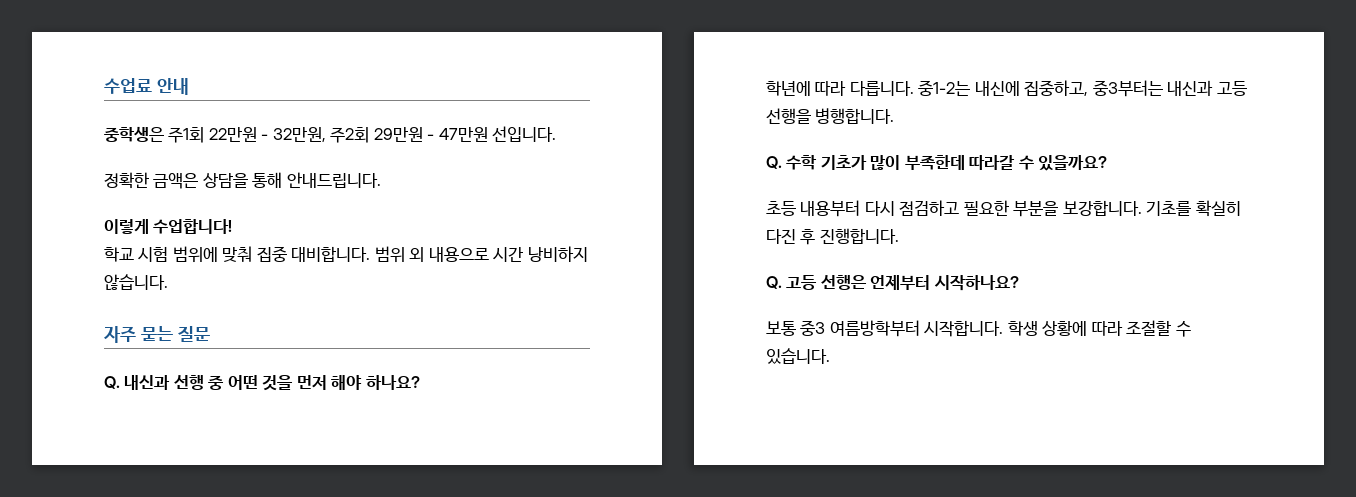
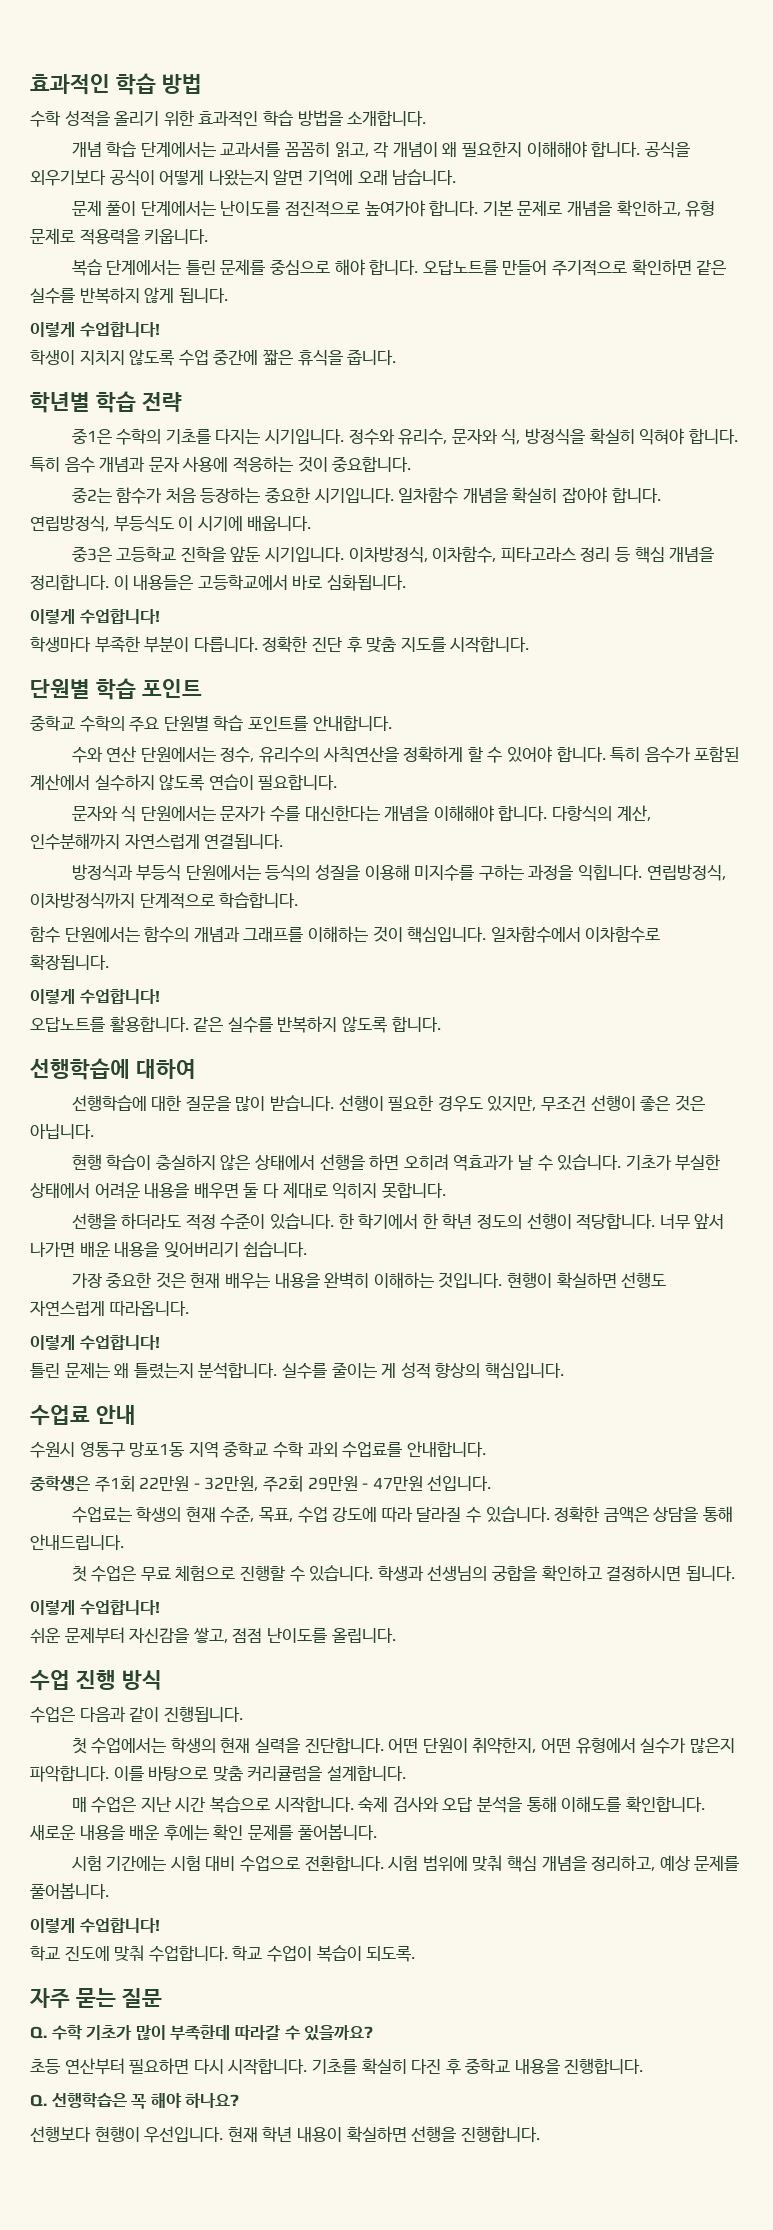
+ 효과적인 학습 방법
+ 수학 성적을 올리기 위한 효과적인 학습 방법을 소개합니다.
+ 개념 학습 단계에서는 교과서를 꼼꼼히 읽고, 각 개념이 왜 필요한지 이해해야 합니다. 공식을 외우기보다 공식이 어떻게 나왔는지 알면 기억에 오래 남습니다.
+ 문제 풀이 단계에서는 난이도를 점진적으로 높여가야 합니다. 기본 문제로 개념을 확인하고, 유형 문제로 적용력을 키웁니다.
+ 복습 단계에서는 틀린 문제를 중심으로 해야 합니다. 오답노트를 만들어 주기적으로 확인하면 같은 실수를 반복하지 않게 됩니다.
+ 이렇게 수업합니다!
+ 학생이 지치지 않도록 수업 중간에 짧은 휴식을 줍니다.
+ 학년별 학습 전략
+ 중1은 수학의 기초를 다지는 시기입니다. 정수와 유리수, 문자와 식, 방정식을 확실히 익혀야 합니다. 특히 음수 개념과 문자 사용에 적응하는 것이 중요합니다.
+ 중2는 함수가 처음 등장하는 중요한 시기입니다. 일차함수 개념을 확실히 잡아야 합니다. 연립방정식, 부등식도 이 시기에 배웁니다.
+ 중3은 고등학교 진학을 앞둔 시기입니다. 이차방정식, 이차함수, 피타고라스 정리 등 핵심 개념을 정리합니다. 이 내용들은 고등학교에서 바로 심화됩니다.
+ 이렇게 수업합니다!
+ 학생마다 부족한 부분이 다릅니다. 정확한 진단 후 맞춤 지도를 시작합니다.
+ 단원별 학습 포인트
+ 중학교 수학의 주요 단원별 학습 포인트를 안내합니다.
+ 수와 연산 단원에서는 정수, 유리수의 사칙연산을 정확하게 할 수 있어야 합니다. 특히 음수가 포함된 계산에서 실수하지 않도록 연습이 필요합니다.
+ 문자와 식 단원에서는 문자가 수를 대신한다는 개념을 이해해야 합니다. 다항식의 계산, 인수분해까지 자연스럽게 연결됩니다.
+ 방정식과 부등식 단원에서는 등식의 성질을 이용해 미지수를 구하는 과정을 익힙니다. 연립방정식, 이차방정식까지 단계적으로 학습합니다.
+ 함수 단원에서는 함수의 개념과 그래프를 이해하는 것이 핵심입니다. 일차함수에서 이차함수로 확장됩니다.
+ 이렇게 수업합니다!
+ 오답노트를 활용합니다. 같은 실수를 반복하지 않도록 합니다.
+ 선행학습에 대하여
+ 선행학습에 대한 질문을 많이 받습니다. 선행이 필요한 경우도 있지만, 무조건 선행이 좋은 것은 아닙니다.
+ 현행 학습이 충실하지 않은 상태에서 선행을 하면 오히려 역효과가 날 수 있습니다. 기초가 부실한 상태에서 어려운 내용을 배우면 둘 다 제대로 익히지 못합니다.
+ 선행을 하더라도 적정 수준이 있습니다. 한 학기에서 한 학년 정도의 선행이 적당합니다. 너무 앞서 나가면 배운 내용을 잊어버리기 쉽습니다.
+ 가장 중요한 것은 현재 배우는 내용을 완벽히 이해하는 것입니다. 현행이 확실하면 선행도 자연스럽게 따라옵니다.
+ 이렇게 수업합니다!
+ 틀린 문제는 왜 틀렸는지 분석합니다. 실수를 줄이는 게 성적 향상의 핵심입니다.
  수업료 안내
+ 수원시 영통구 망포1동 지역 중학교 수학 과외 수업료를 안내합니다.
+ 수업료는 학생의 현재 수준, 목표, 수업 강도에 따라 달라질 수 있습니다.
+ 첫 수업은 무료 체험으로 진행할 수 있습니다. 학생과 선생님의 궁합을 확인하고 결정하시면 됩니다.
  이렇게 수업합니다!
- 학교 시험 범위에 맞춰 집중 대비합니다. 범위 외 내용으로 시간 낭비하지 않습니다.
+ 쉬운 문제부터 자신감을 쌓고, 점점 난이도를 올립니다.
+ 수업 진행 방식
+ 수업은 다음과 같이 진행됩니다.
+ 첫 수업에서는 학생의 현재 실력을 진단합니다. 어떤 단원이 취약한지, 어떤 유형에서 실수가 많은지 파악합니다. 이를 바탕으로 맞춤 커리큘럼을 설계합니다.
+ 매 수업은 지난 시간 복습으로 시작합니다. 숙제 검사와 오답 분석을 통해 이해도를 확인합니다. 새로운 내용을 배운 후에는 확인 문제를 풀어봅니다.
+ 시험 기간에는 시험 대비 수업으로 전환합니다. 시험 범위에 맞춰 핵심 개념을 정리하고, 예상 문제를 풀어봅니다.
+ 이렇게 수업합니다!
+ 학교 진도에 맞춰 수업합니다. 학교 수업이 복습이 되도록.
  자주 묻는 질문
- Q. 내신과 선행 중 어떤 것을 먼저 해야 하나요?
- 학년에 따라 다릅니다. 중1-2는 내신에 집중하고, 중3부터는 내신과 고등 선행을 병행합니다.
- 초등 내용부터 다시 점검하고 필요한 부분을 보강합니다.
+ 초등 연산부터 필요하면 다시 시작합니다.
- 기초를 확실히 다진 후 진행합니다.
+ 기초를 확실히 다진 후 중학교 내용을 진행합니다.
- Q. 고등 선행은 언제부터 시작하나요?
- 보통 중3 여름방학부터 시작합니다. 학생 상황에 따라 조절할 수 있습니다.
+ Q. 선행학습은 꼭 해야 하나요?
+ 선행보다 현행이 우선입니다. 현재 학년 내용이 확실하면 선행을 진행합니다.

